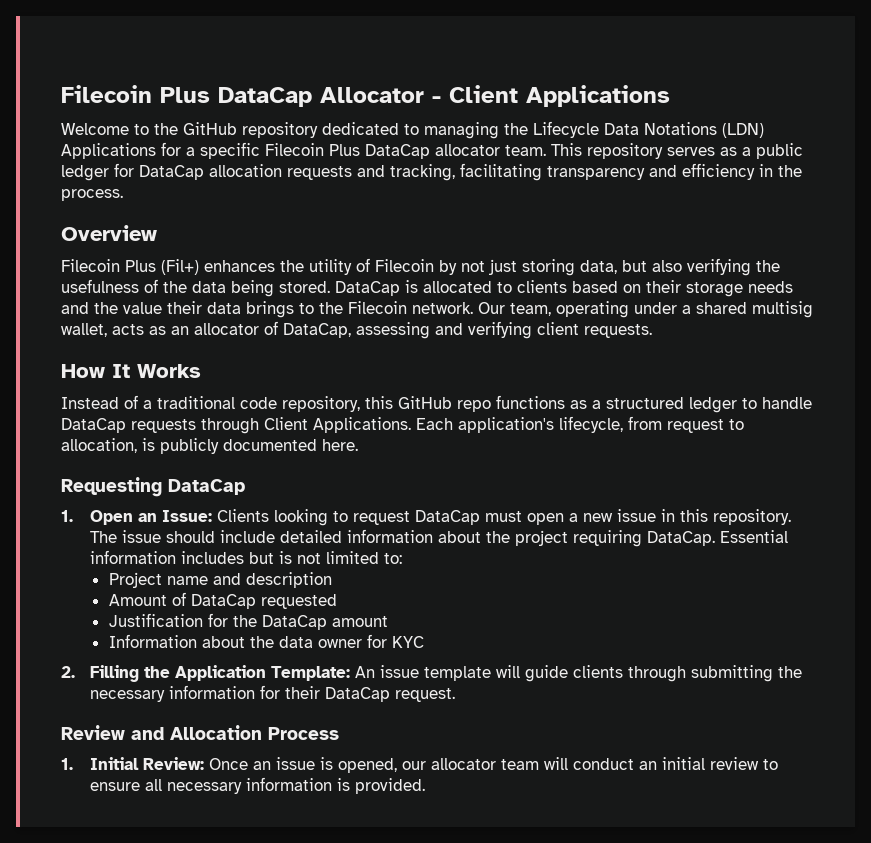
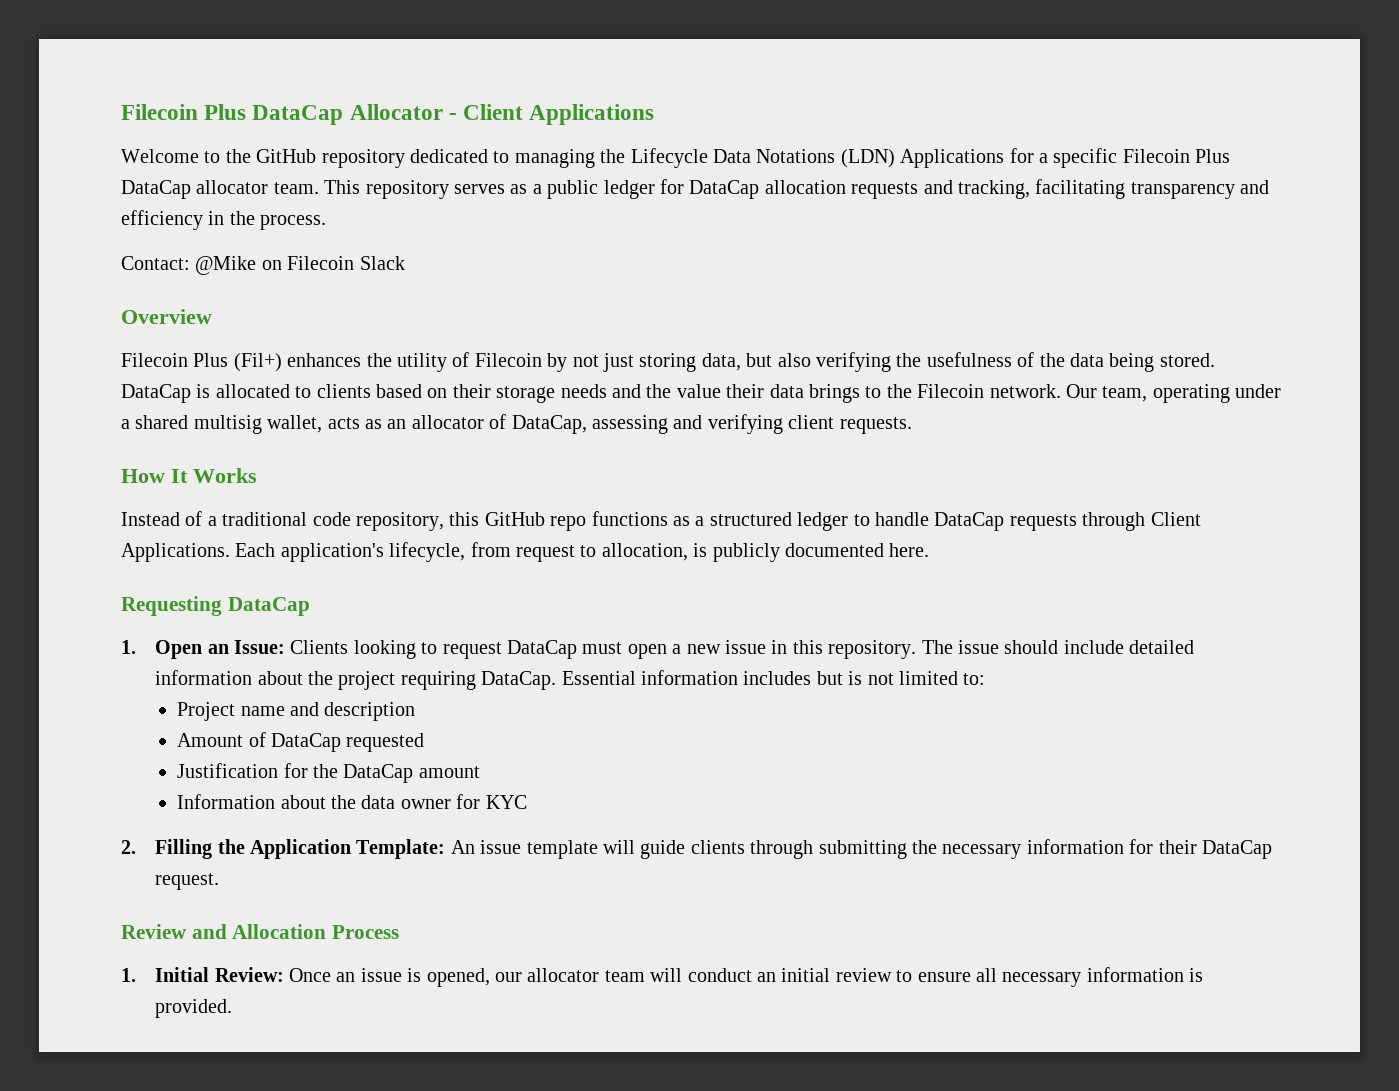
+ Contact: @Mike on Filecoin Slack

